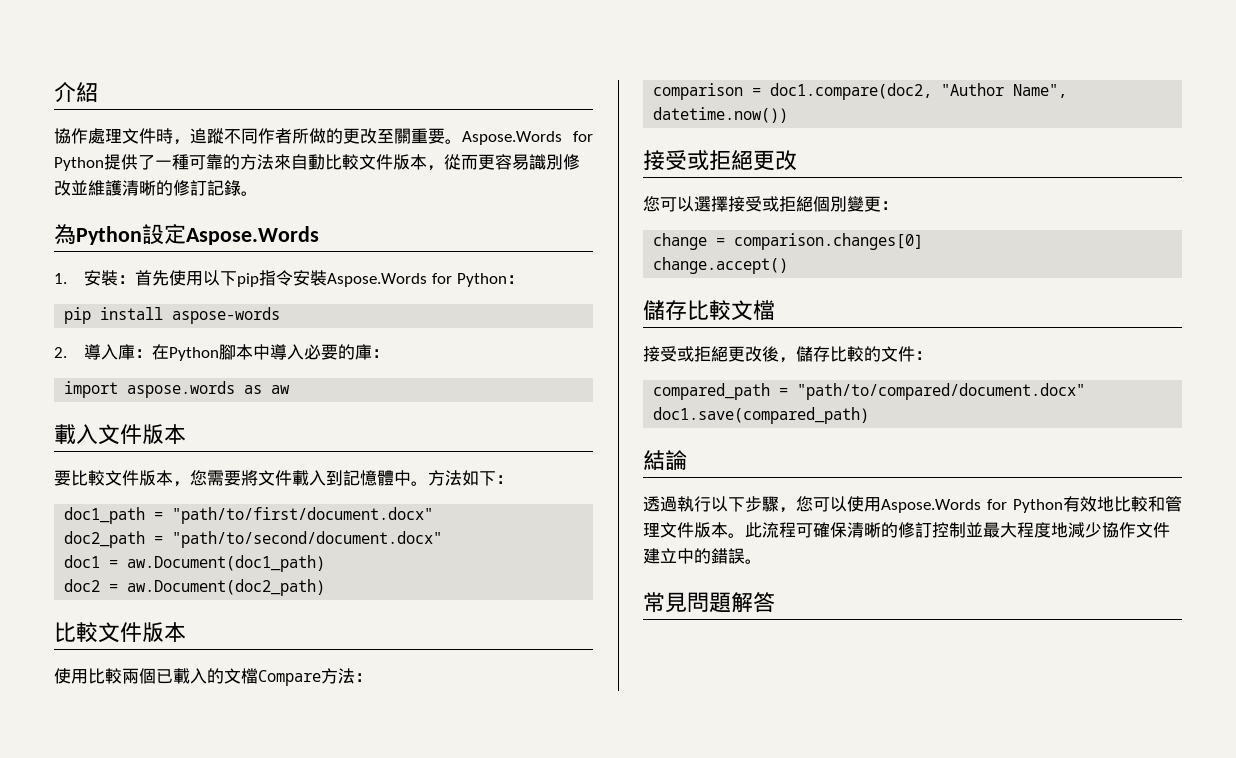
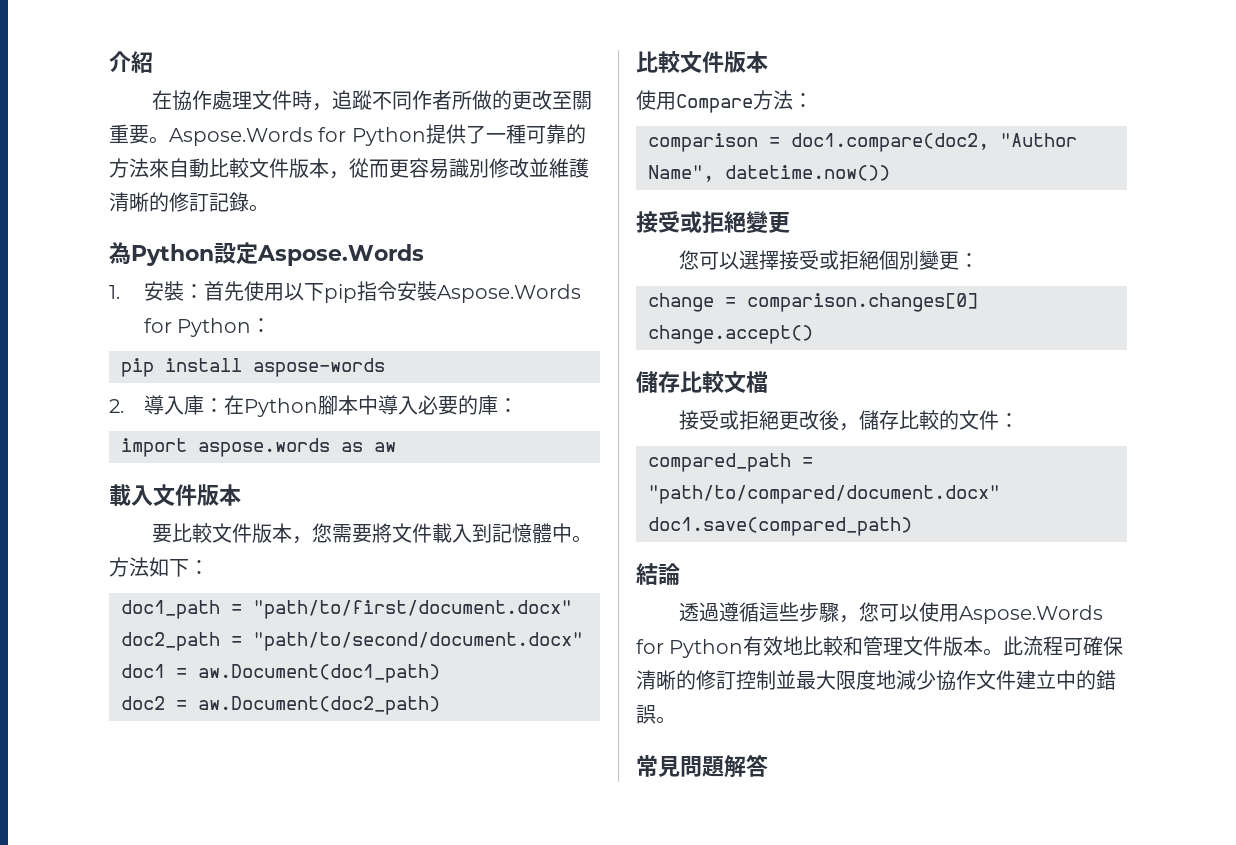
- 協作處理文件時，追蹤不同作者所做的更改至關重要。
+ 在協作處理文件時，追蹤不同作者所做的更改至關重要。
- 使用比較兩個已載入的文檔Compare方法：
+ 使用Compare方法：
  comparison = doc1.compare(doc2, "Author Name", datetime.now())
- 接受或拒絕更改
+ 接受或拒絕變更
- 透過執行以下步驟，您可以使用Aspose.Words for Python有效地比較和管理文件版本。
+ 透過遵循這些步驟，您可以使用Aspose.Words for Python有效地比較和管理文件版本。
- 此流程可確保清晰的修訂控制並最大程度地減少協作文件建立中的錯誤。
+ 此流程可確保清晰的修訂控制並最大限度地減少協作文件建立中的錯誤。

